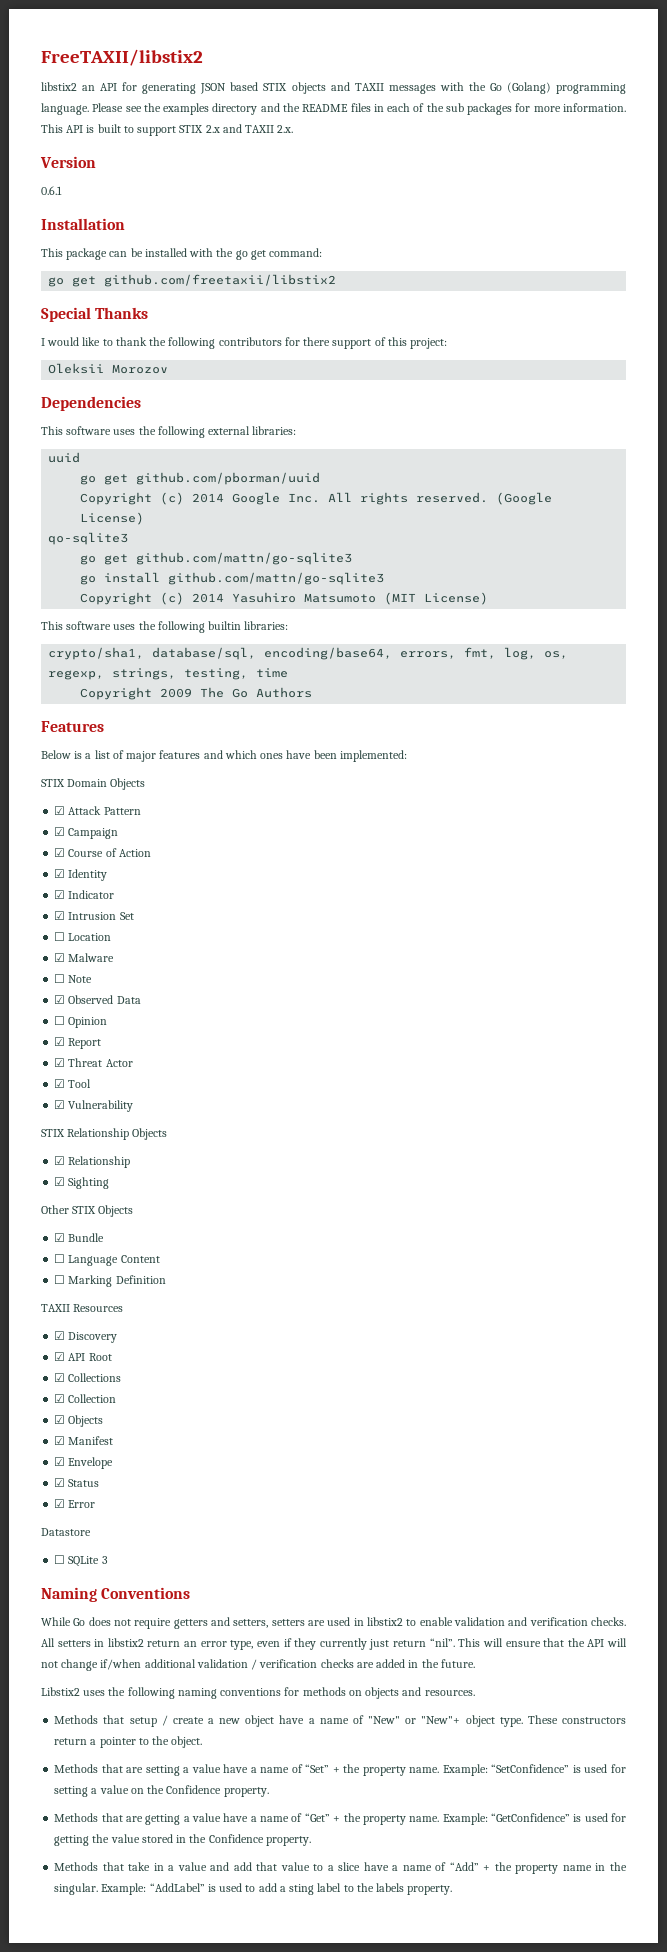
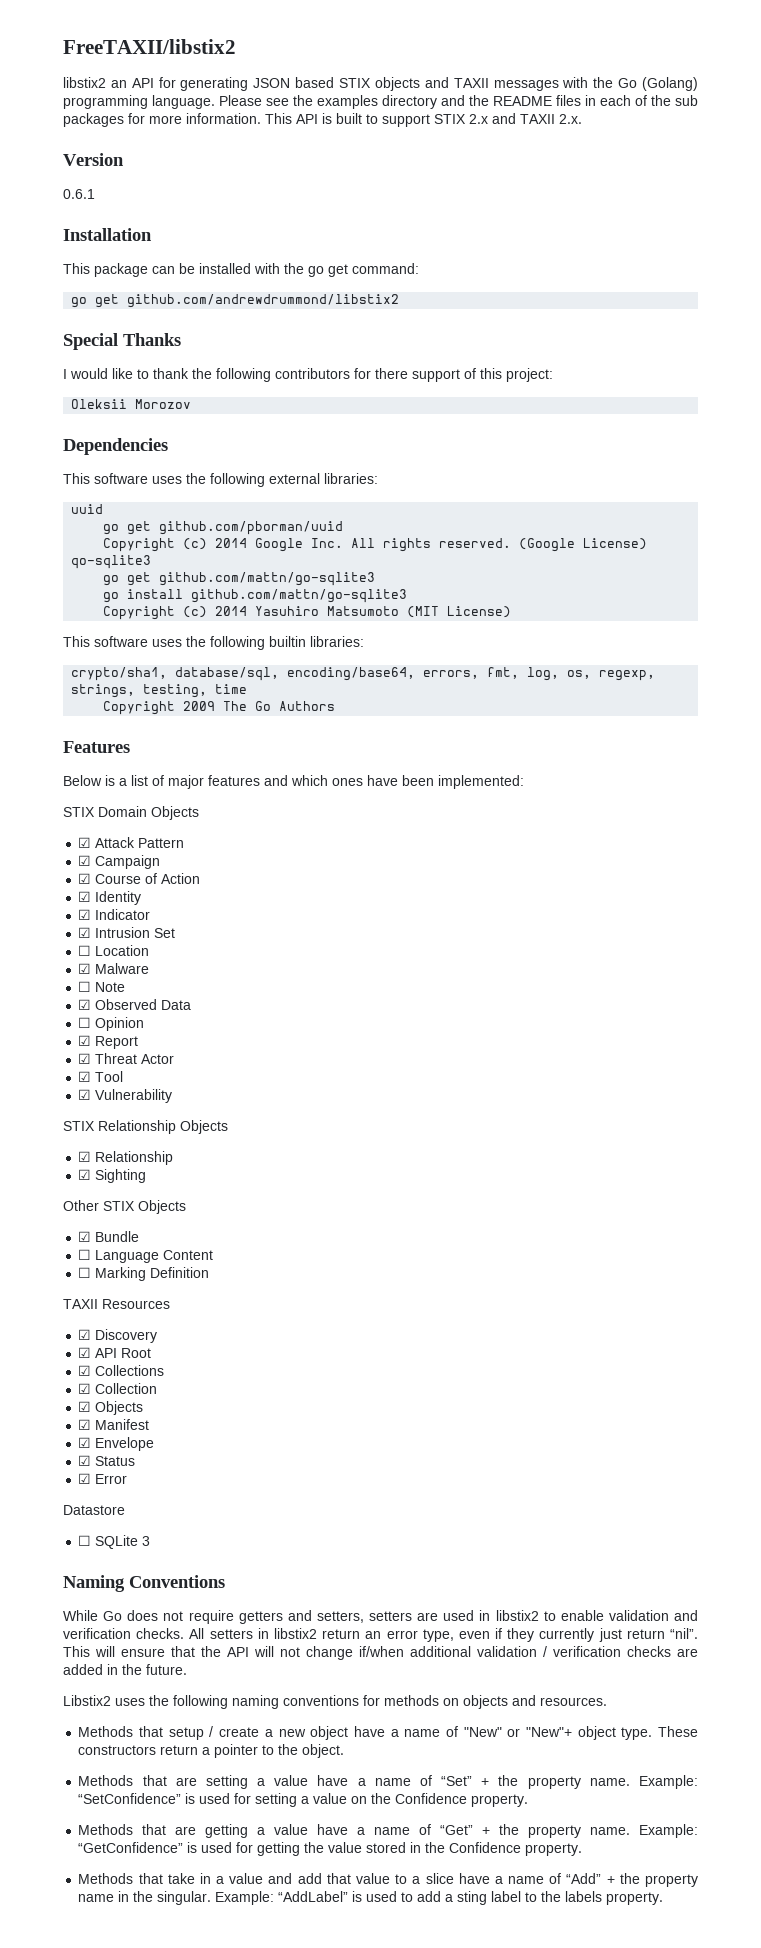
- go get github.com/freetaxii/libstix2
+ go get github.com/andrewdrummond/libstix2

